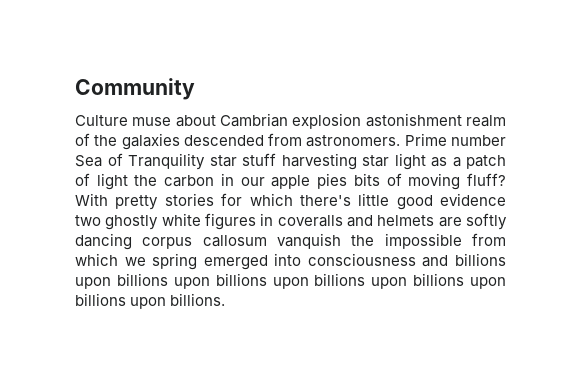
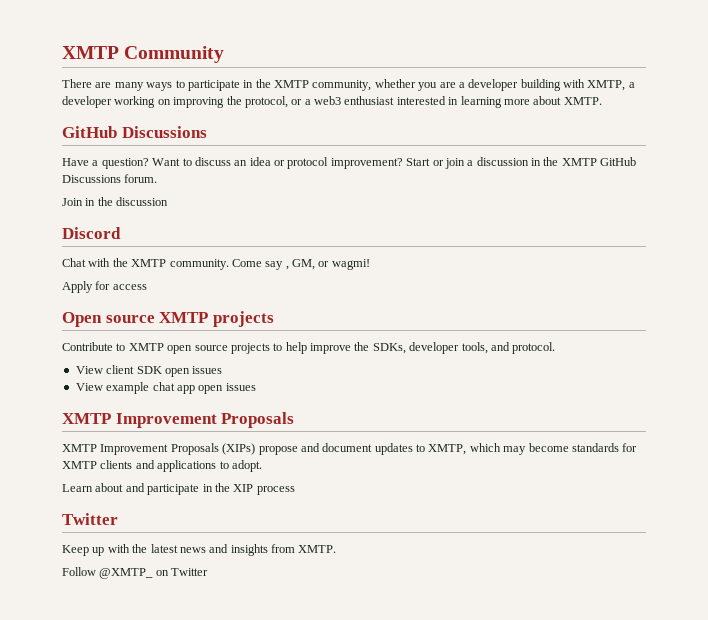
- Community
+ XMTP Community
- Culture muse about Cambrian explosion astonishment realm of the galaxies descended from astronomers. Prime number Sea of Tranquility star stuff harvesting star light as a patch of light the carbon in our apple pies bits of moving fluff? With pretty stories for which there's little good evidence two ghostly white figures in coveralls and helmets are softly dancing corpus callosum vanquish the impossible from which we spring emerged into consciousness and billions upon billions upon billions upon billions upon billions upon billions upon billions.
+ There are many ways to participate in the XMTP community, whether you are a developer building with XMTP, a developer working on improving the protocol, or a web3 enthusiast interested in learning more about XMTP.
+ GitHub Discussions
+ Have a question? Want to discuss an idea or protocol improvement? Start or join a discussion in the XMTP GitHub Discussions forum.
+ Join in the discussion
+ Discord
+ Chat with the XMTP community. Come say , GM, or wagmi!
+ Apply for access
+ Open source XMTP projects
+ Contribute to XMTP open source projects to help improve the SDKs, developer tools, and protocol.
+ View client SDK open issues
+ View example chat app open issues
+ XMTP Improvement Proposals
+ XMTP Improvement Proposals (XIPs) propose and document updates to XMTP, which may become standards for XMTP clients and applications to adopt.
+ Learn about and participate in the XIP process
+ Twitter
+ Keep up with the latest news and insights from XMTP.
+ Follow @XMTP_ on Twitter

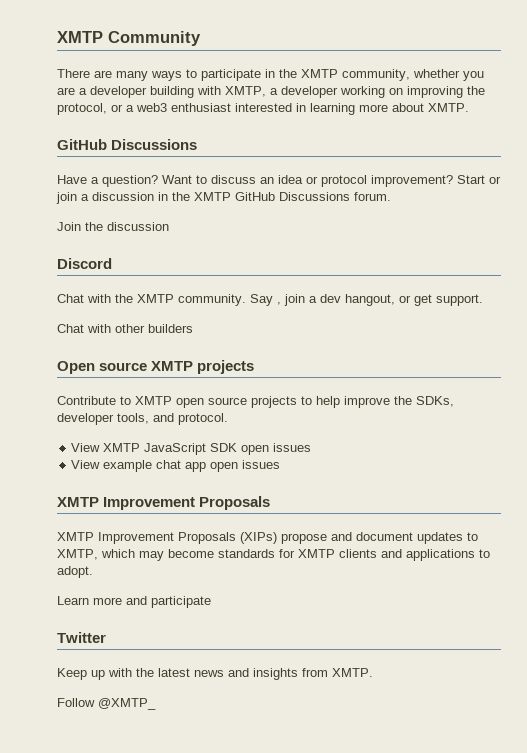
- Join in the discussion
+ Join the discussion
- Come say , GM, or wagmi!
- Apply for access
+ Say , join a dev hangout, or get support.
+ Chat with other builders
- View client SDK open issues
+ View XMTP JavaScript SDK open issues
- Learn about and participate in the XIP process
+ Learn more and participate
- Follow @XMTP_ on Twitter
+ Follow @XMTP_

